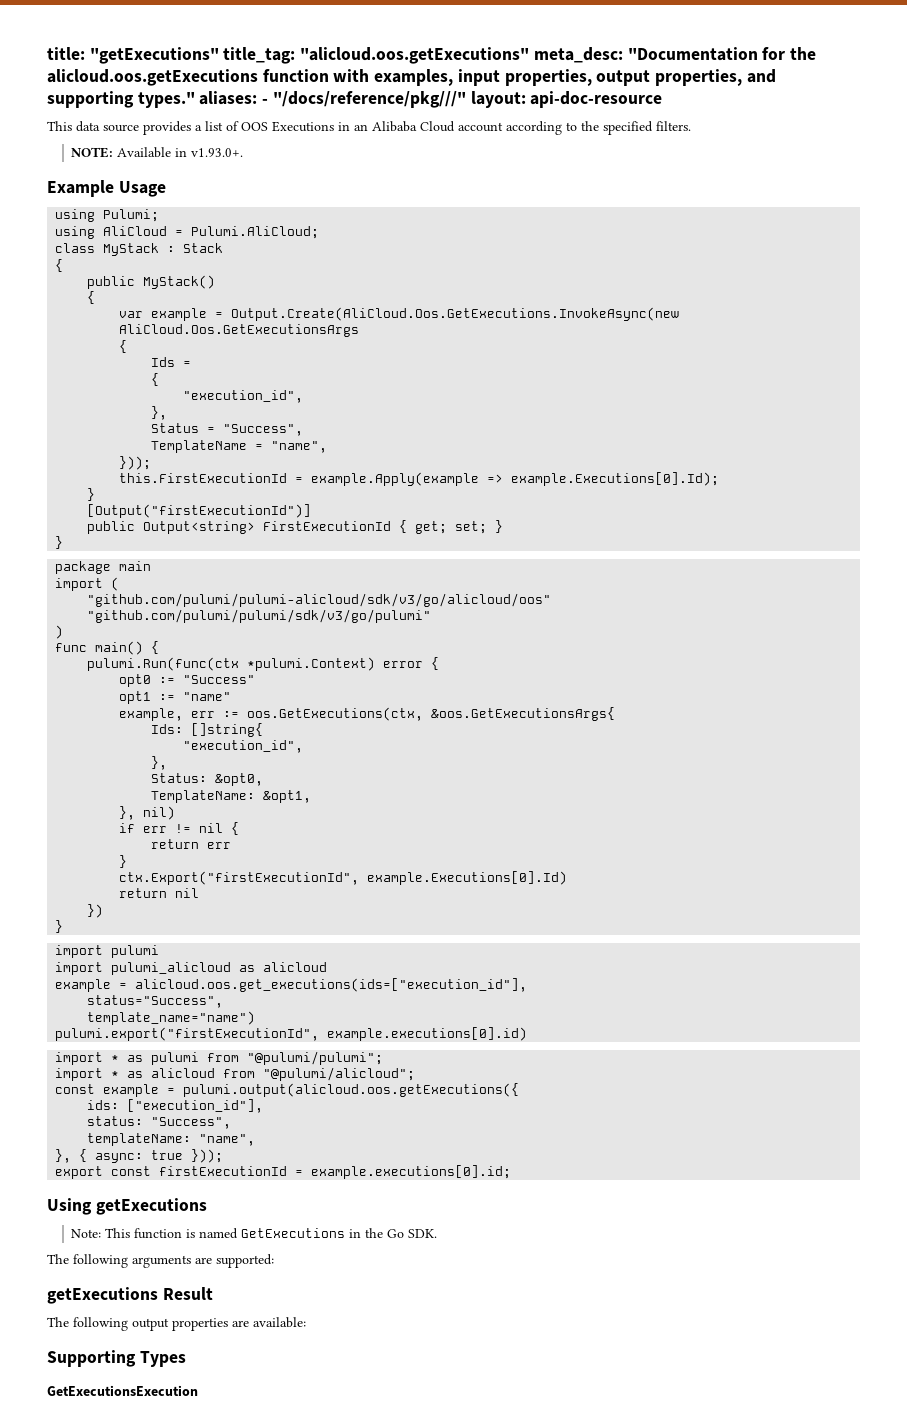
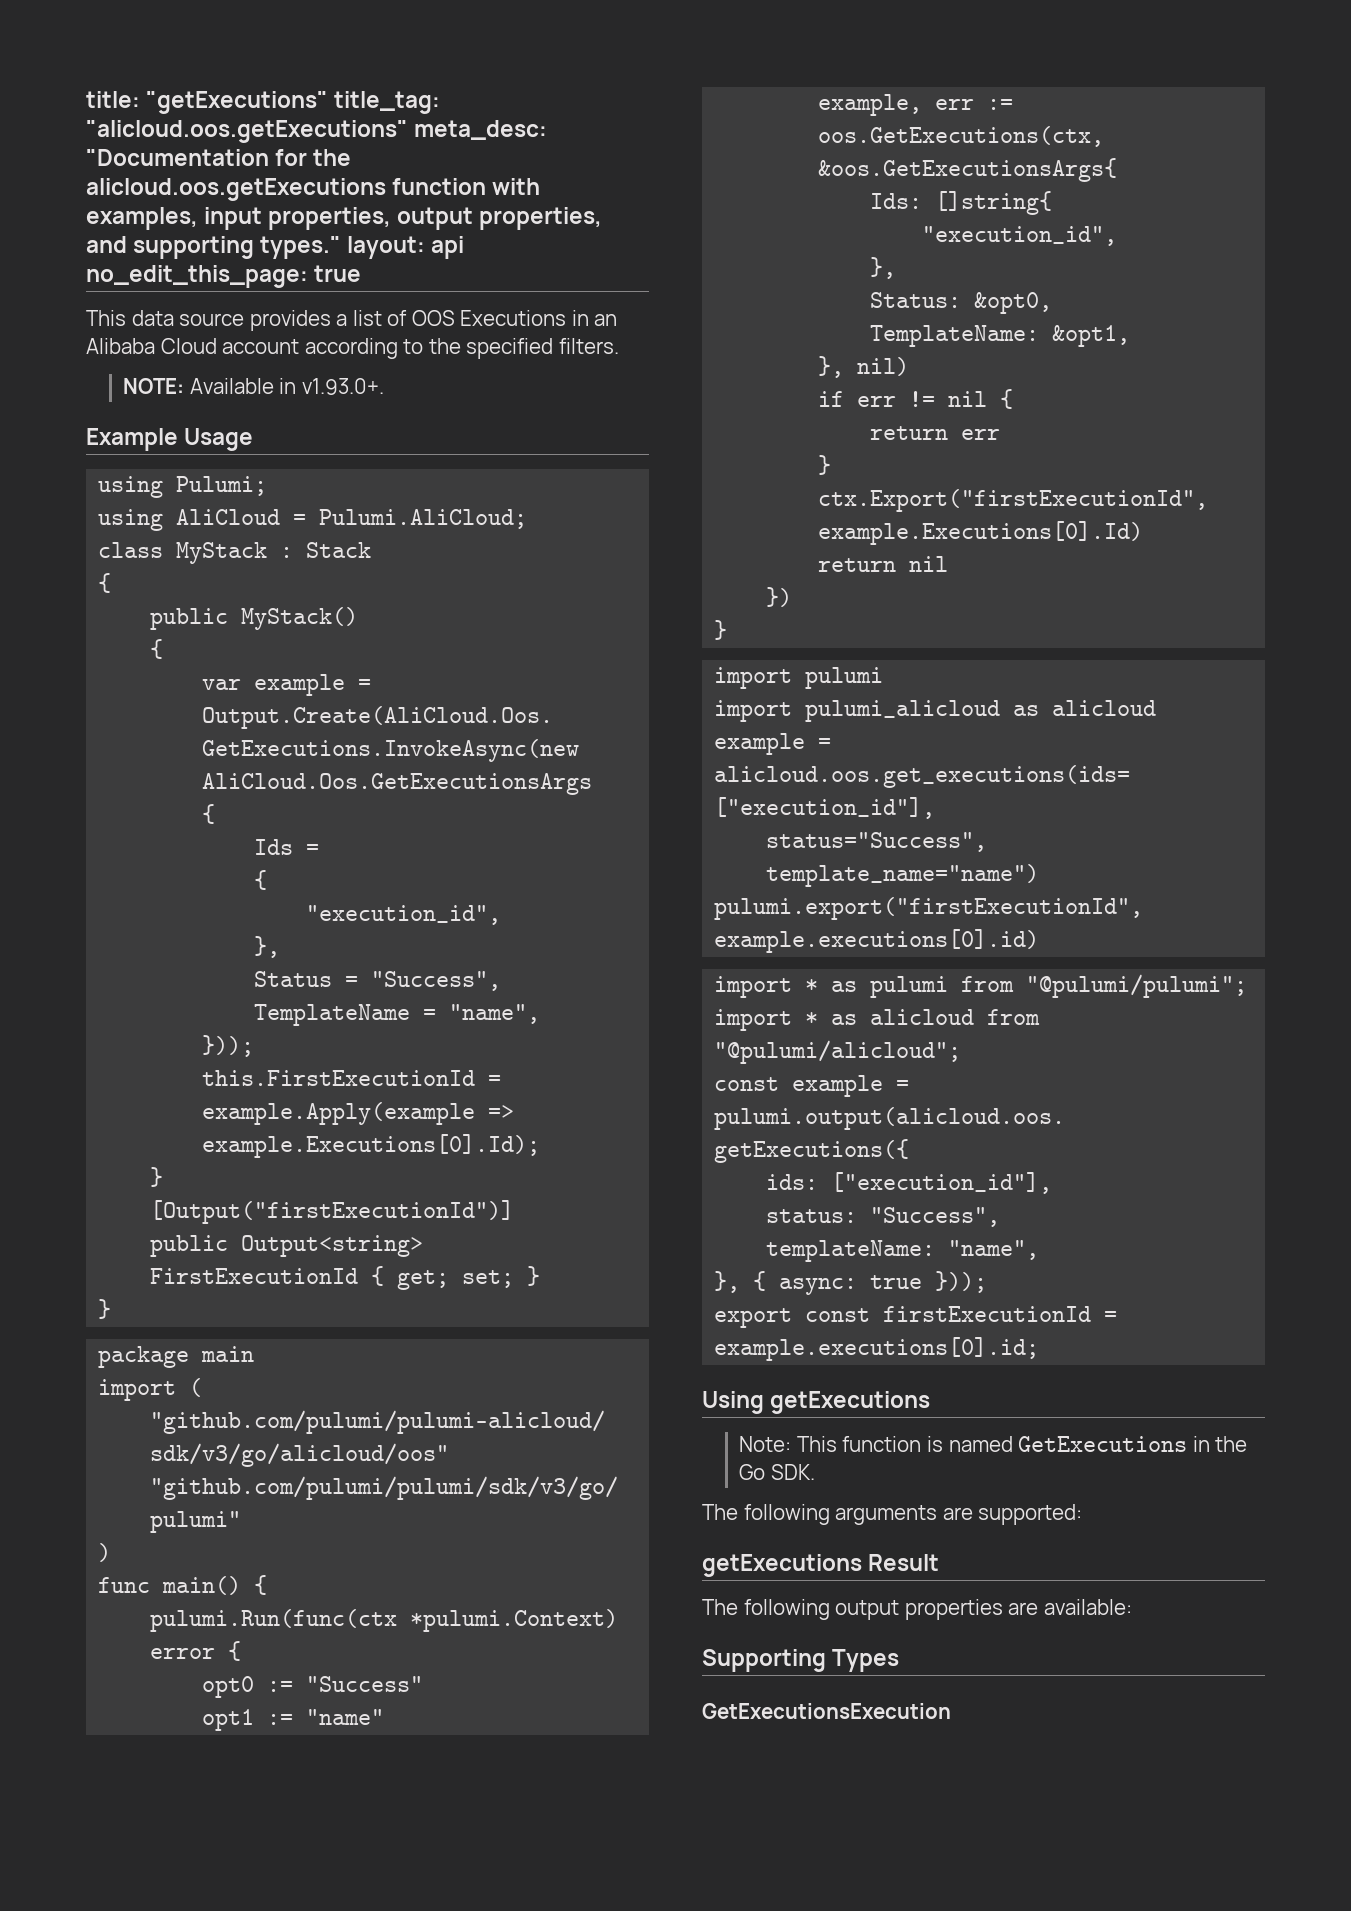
- title: "getExecutions" title_tag: "alicloud.oos.getExecutions" meta_desc: "Documentation for the alicloud.oos.getExecutions function with examples, input properties, output properties, and supporting types." aliases: - "/docs/reference/pkg///" layout: api-doc-resource
+ title: "getExecutions" title_tag: "alicloud.oos.getExecutions" meta_desc: "Documentation for the alicloud.oos.getExecutions function with examples, input properties, output properties, and supporting types." layout: api no_edit_this_page: true

